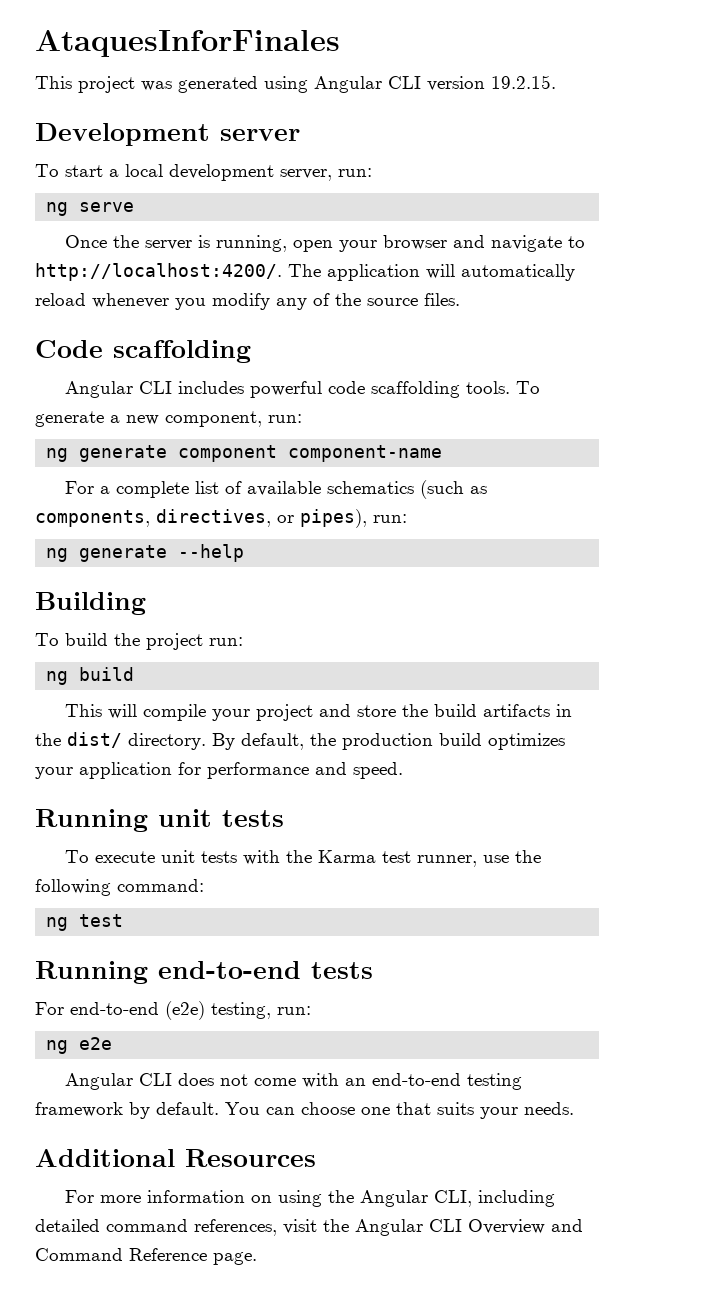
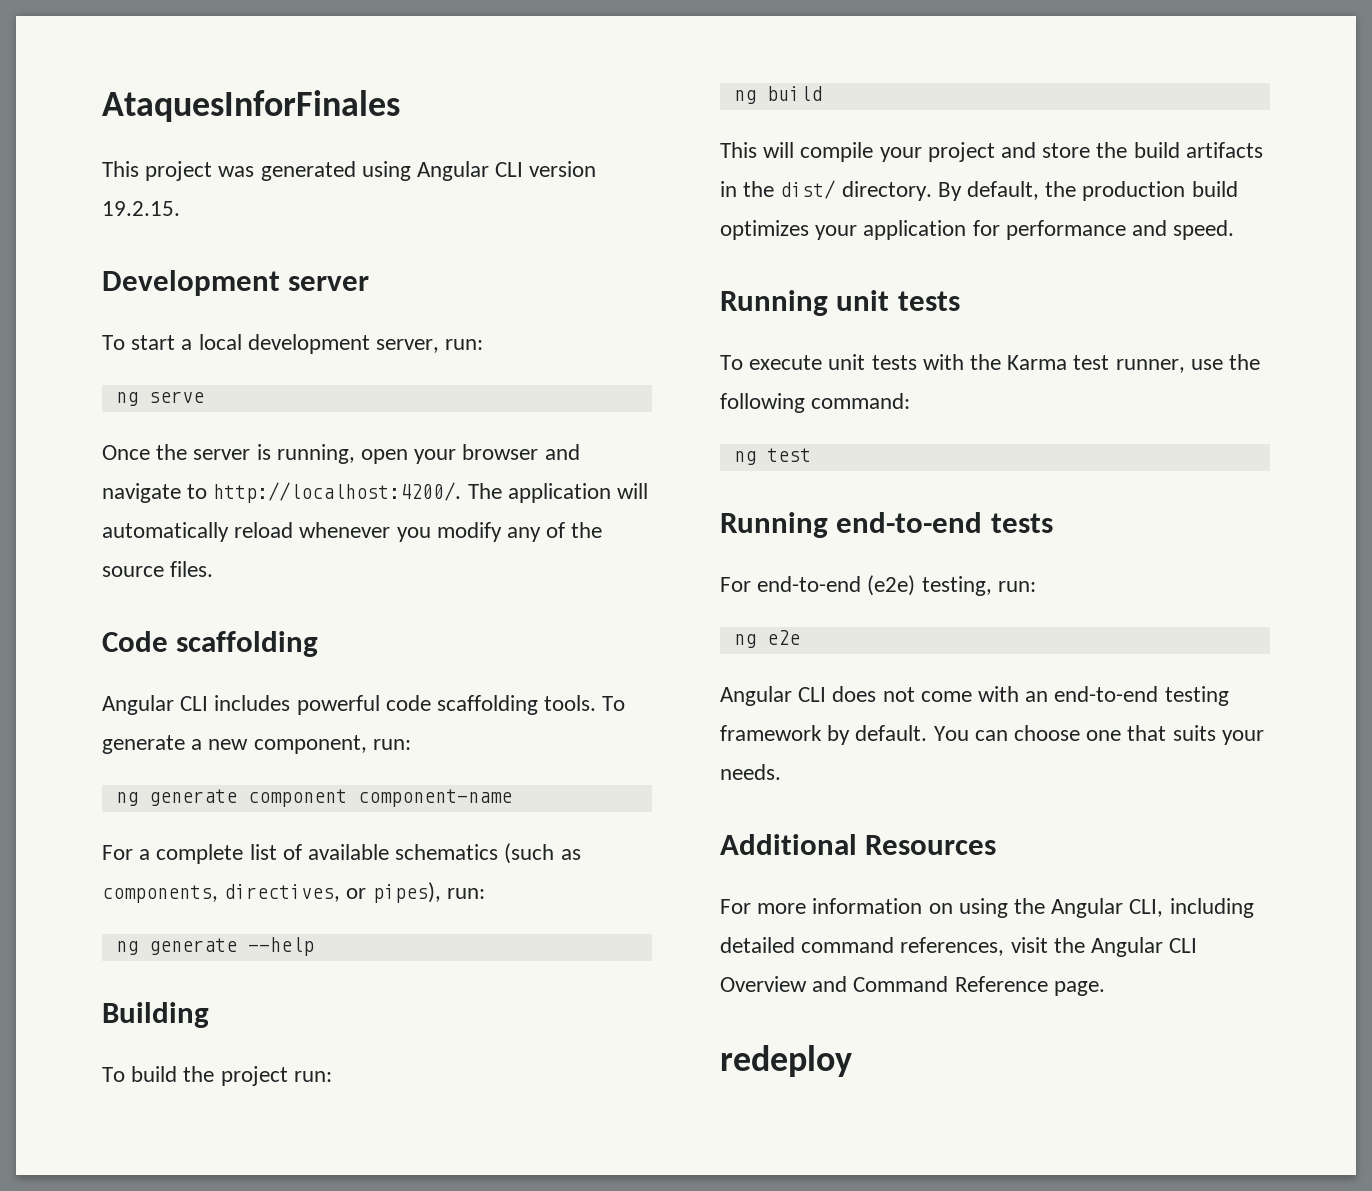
+ redeploy

